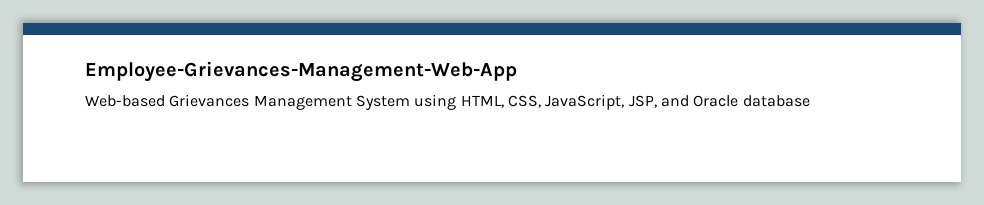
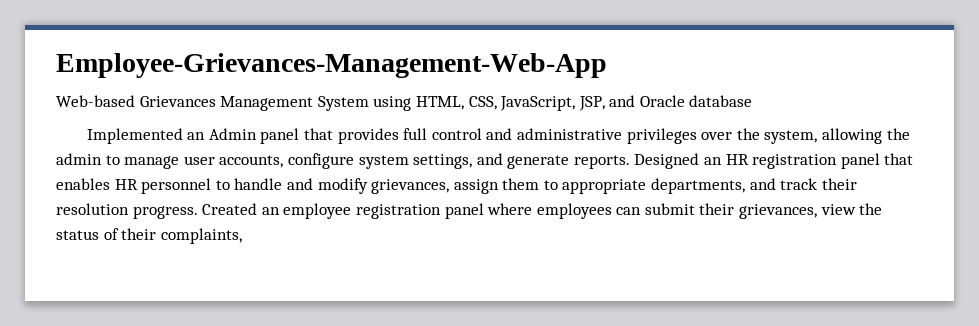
+ Implemented an Admin panel that provides full control and administrative privileges over the system, allowing the admin to manage user accounts, configure system settings, and generate reports. Designed an HR registration panel that enables HR personnel to handle and modify grievances, assign them to appropriate departments, and track their resolution progress. Created an employee registration panel where employees can submit their grievances, view the status of their complaints,

